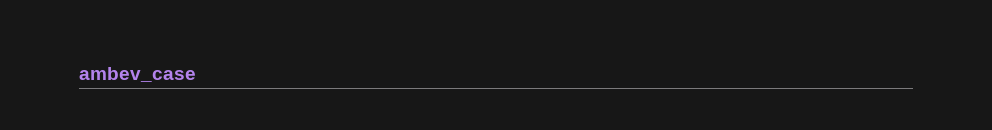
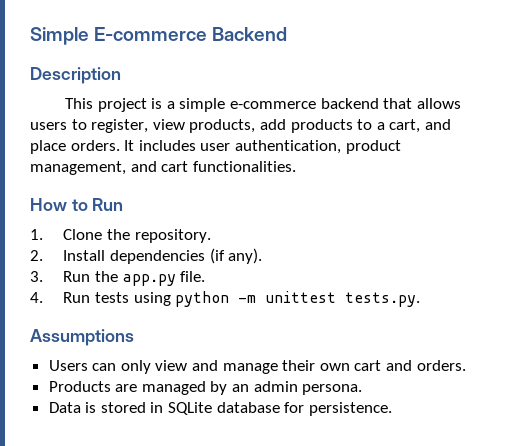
- ambev_case
+ Simple E-commerce Backend
+ Description
+ This project is a simple e-commerce backend that allows users to register, view products, add products to a cart, and place orders. It includes user authentication, product management, and cart functionalities.
+ How to Run
+ 1. Clone the repository.
+ 2. Install dependencies (if any).
+ 3. Run the app.py file.
+ 4. Run tests using python -m unittest tests.py.
+ Assumptions
+ Users can only view and manage their own cart and orders.
+ Products are managed by an admin persona.
+ Data is stored in SQLite database for persistence.

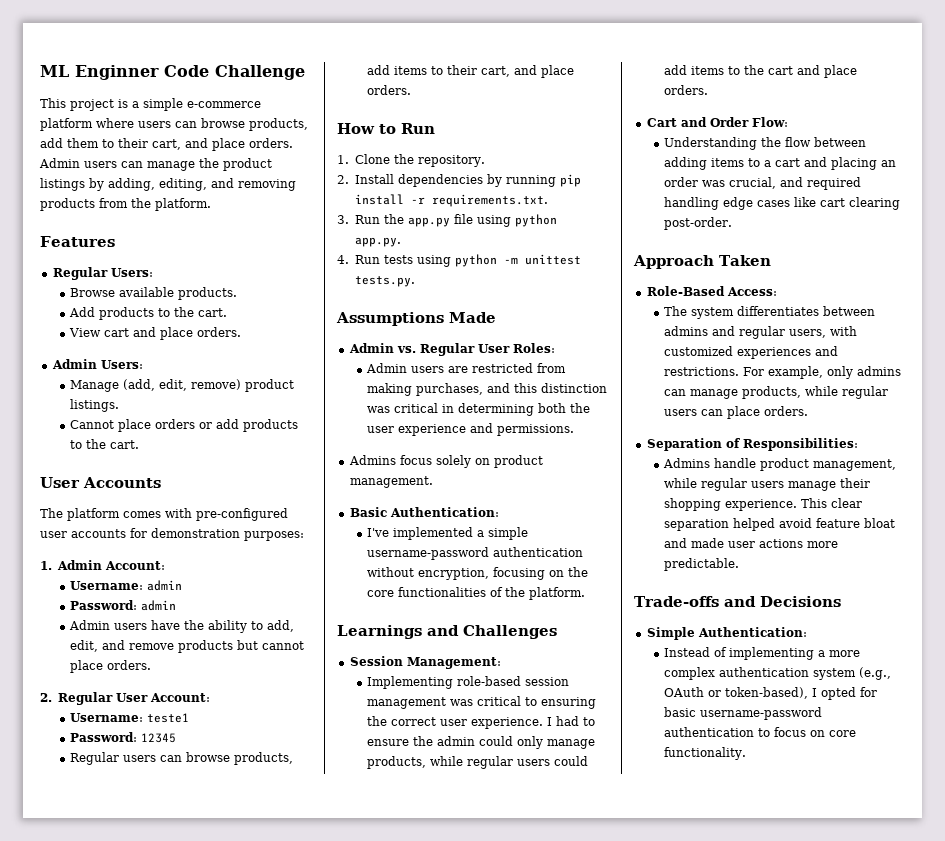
- Simple E-commerce Backend
- Description
+ ML Enginner Code Challenge
- This project is a simple e-commerce backend that allows users to register, view products, add products to a cart, and place orders. It includes user authentication, product management, and cart functionalities.
+ This project is a simple e-commerce platform where users can browse products, add them to their cart, and place orders. Admin users can manage the product listings by adding, editing, and removing products from the platform.
+ Features
+ Regular Users:
+ Browse available products.
+ Add products to the cart.
+ View cart and place orders.
+ Admin Users:
+ Manage (add, edit, remove) product listings.
+ Cannot place orders or add products to the cart.
+ User Accounts
+ The platform comes with pre-configured user accounts for demonstration purposes:
+ 1. Admin Account:
+ Username: admin
+ Password: admin
+ Admin users have the ability to add, edit, and remove products but cannot place orders.
+ 2. Regular User Account:
+ Username: teste1
+ Password: 12345
+ Regular users can browse products, add items to their cart, and place orders.
- 2. Install dependencies (if any).
+ 2. Install dependencies by running pip install -r requirements.txt.
- 3. Run the app.py file.
+ 3. Run the app.py file using python app.py.
- Assumptions
- Users can only view and manage their own cart and orders.
- Products are managed by an admin persona.
- Data is stored in SQLite database for persistence.
+ Assumptions Made
+ Admin vs. Regular User Roles:
+ Admin users are restricted from making purchases, and this distinction was critical in determining both the user experience and permissions.
+ Admins focus solely on product management.
+ Basic Authentication:
+ I've implemented a simple username-password authentication without encryption, focusing on the core functionalities of the platform.
+ Learnings and Challenges
+ Session Management:
+ Implementing role-based session management was critical to ensuring the correct user experience. I had to ensure the admin could only manage products, while regular users could add items to the cart and place orders.
+ Cart and Order Flow:
+ Understanding the flow between adding items to a cart and placing an order was crucial, and required handling edge cases like cart clearing post-order.
+ Approach Taken
+ Role-Based Access:
+ The system differentiates between admins and regular users, with customized experiences and restrictions. For example, only admins can manage products, while regular users can place orders.
+ Separation of Responsibilities:
+ Admins handle product management, while regular users manage their shopping experience. This clear separation helped avoid feature bloat and made user actions more predictable.
+ Trade-offs and Decisions
+ Simple Authentication:
+ Instead of implementing a more complex authentication system (e.g., OAuth or token-based), I opted for basic username-password authentication to focus on core functionality.

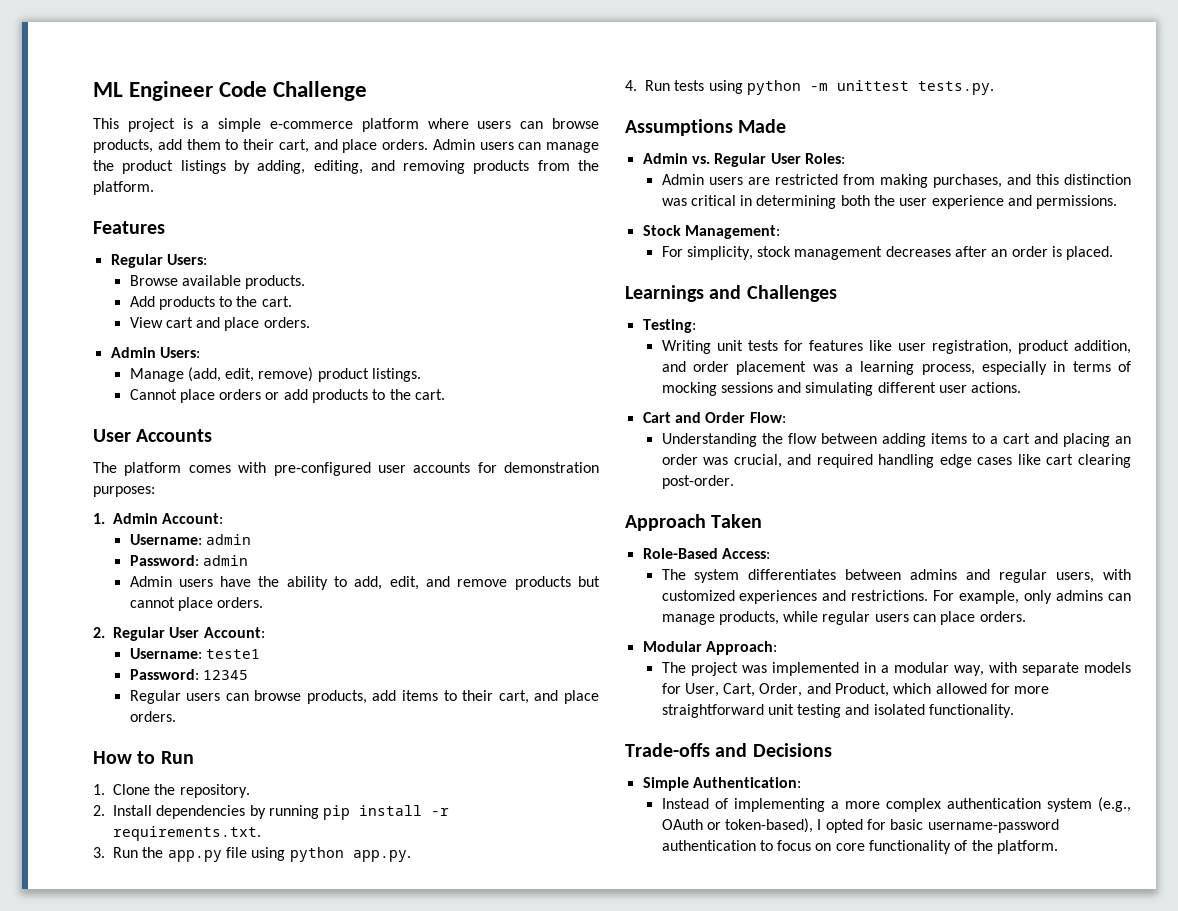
- ML Enginner Code Challenge
+ ML Engineer Code Challenge
- Admins focus solely on product management.
- Basic Authentication:
- I've implemented a simple username-password authentication without encryption, focusing on the core functionalities of the platform.
+ Stock Management:
+ For simplicity, stock management decreases after an order is placed.
  Learnings and Challenges
- Session Management:
- Implementing role-based session management was critical to ensuring the correct user experience. I had to ensure the admin could only manage products, while regular users could add items to the cart and place orders.
+ Testing:
+ Writing unit tests for features like user registration, product addition, and order placement was a learning process, especially in terms of mocking sessions and simulating different user actions.
- Separation of Responsibilities:
- Admins handle product management, while regular users manage their shopping experience. This clear separation helped avoid feature bloat and made user actions more predictable.
+ Modular Approach:
+ The project was implemented in a modular way, with separate models for User, Cart, Order, and Product, which allowed for more straightforward unit testing and isolated functionality.
- Instead of implementing a more complex authentication system (e.g., OAuth or token-based), I opted for basic username-password authentication to focus on core functionality.
+ Instead of implementing a more complex authentication system (e.g., OAuth or token-based), I opted for basic username-password authentication to focus on core functionality of the platform.

